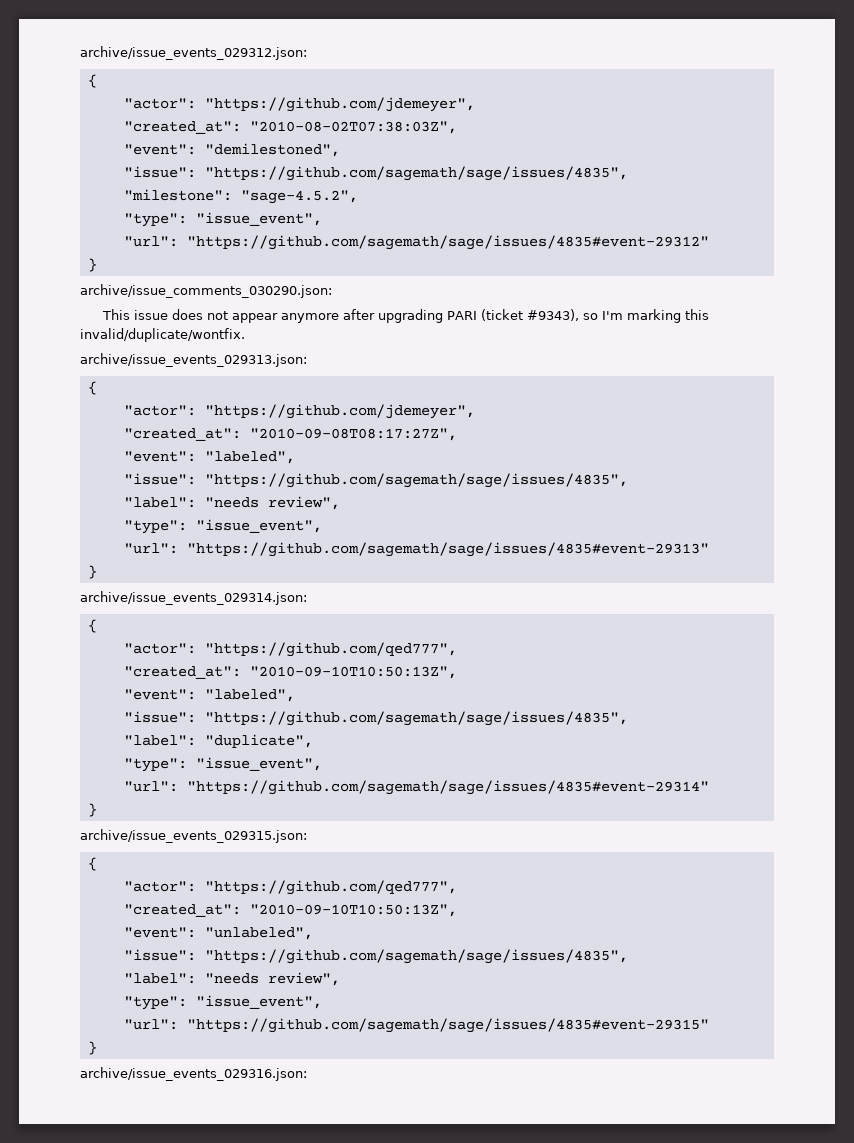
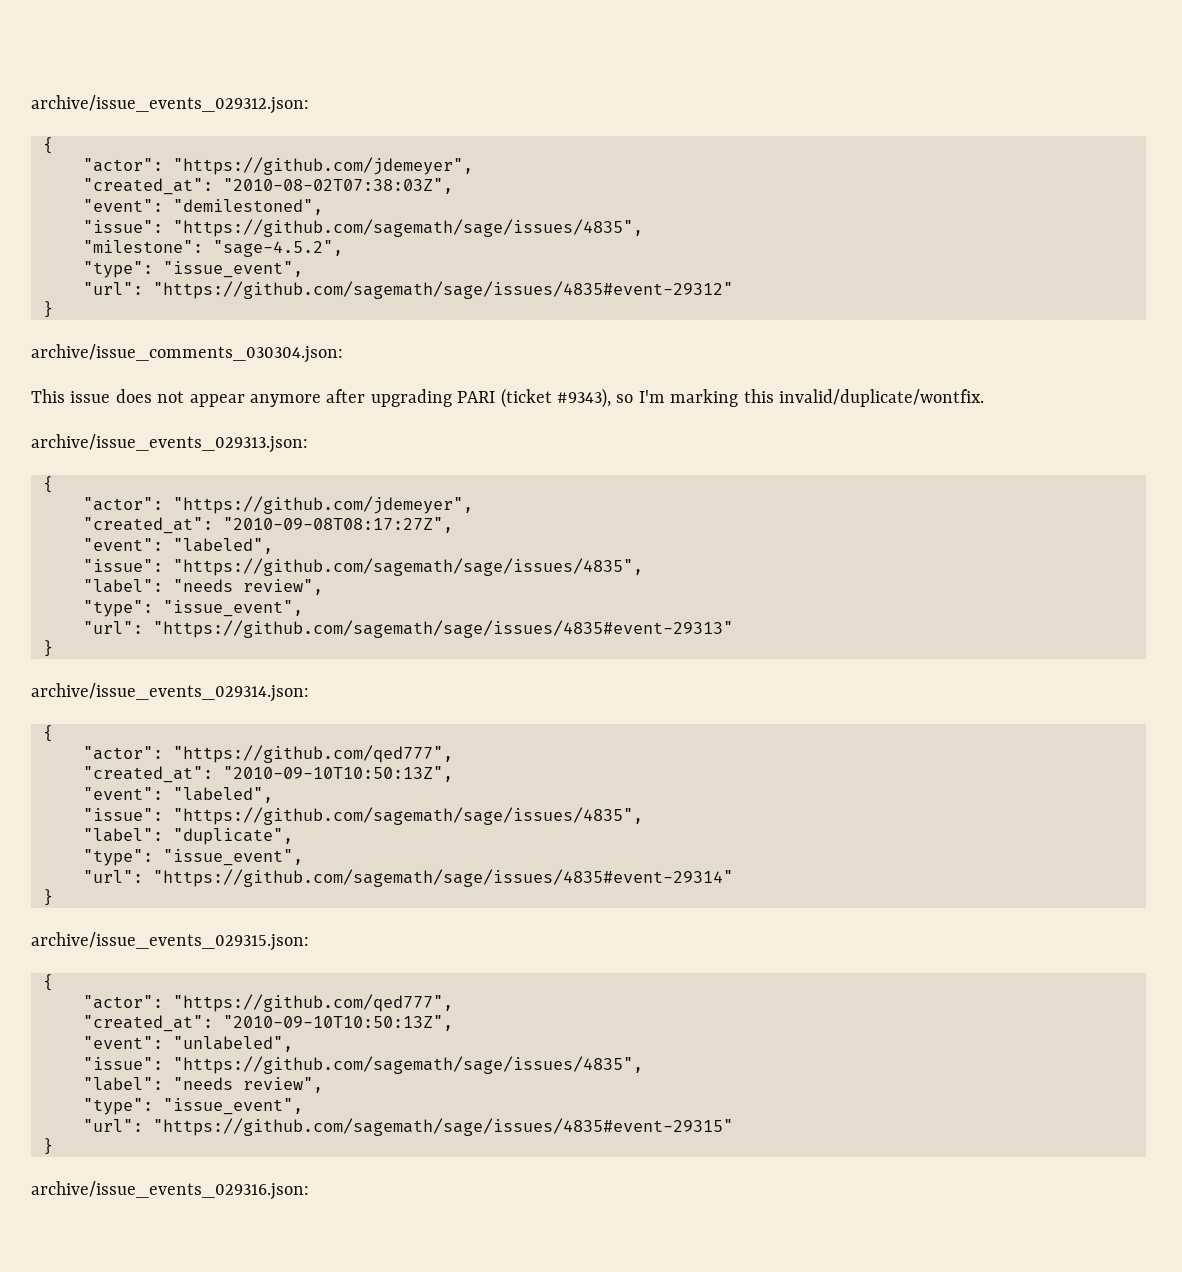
- archive/issue_comments_030290.json:
+ archive/issue_comments_030304.json:

